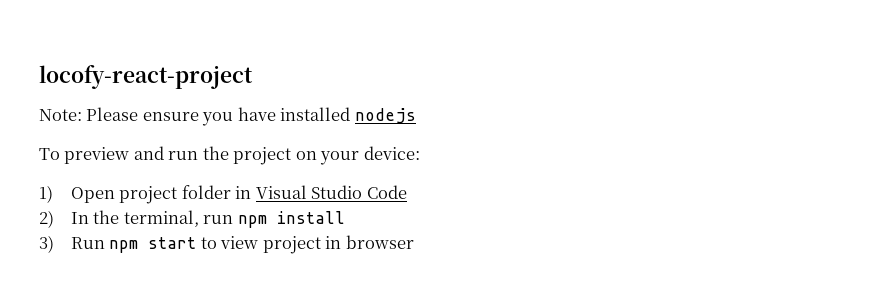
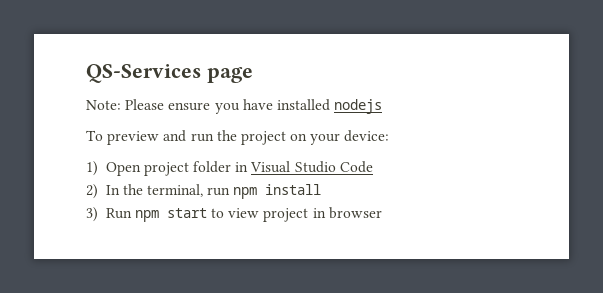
- locofy-react-project
+ QS-Services page

